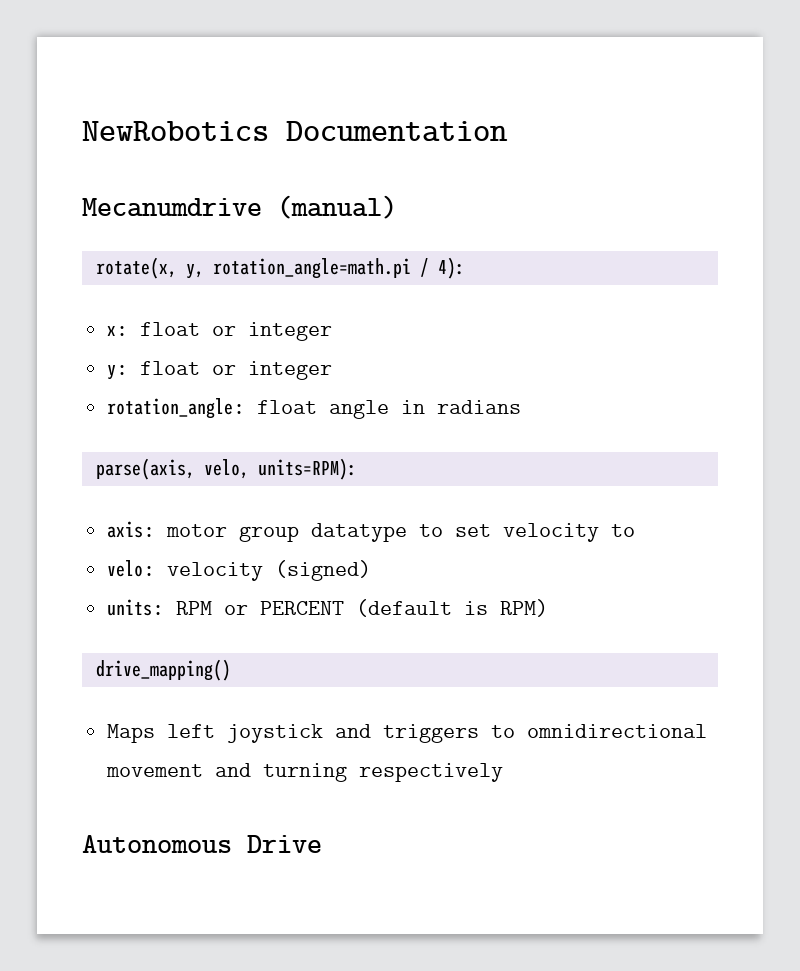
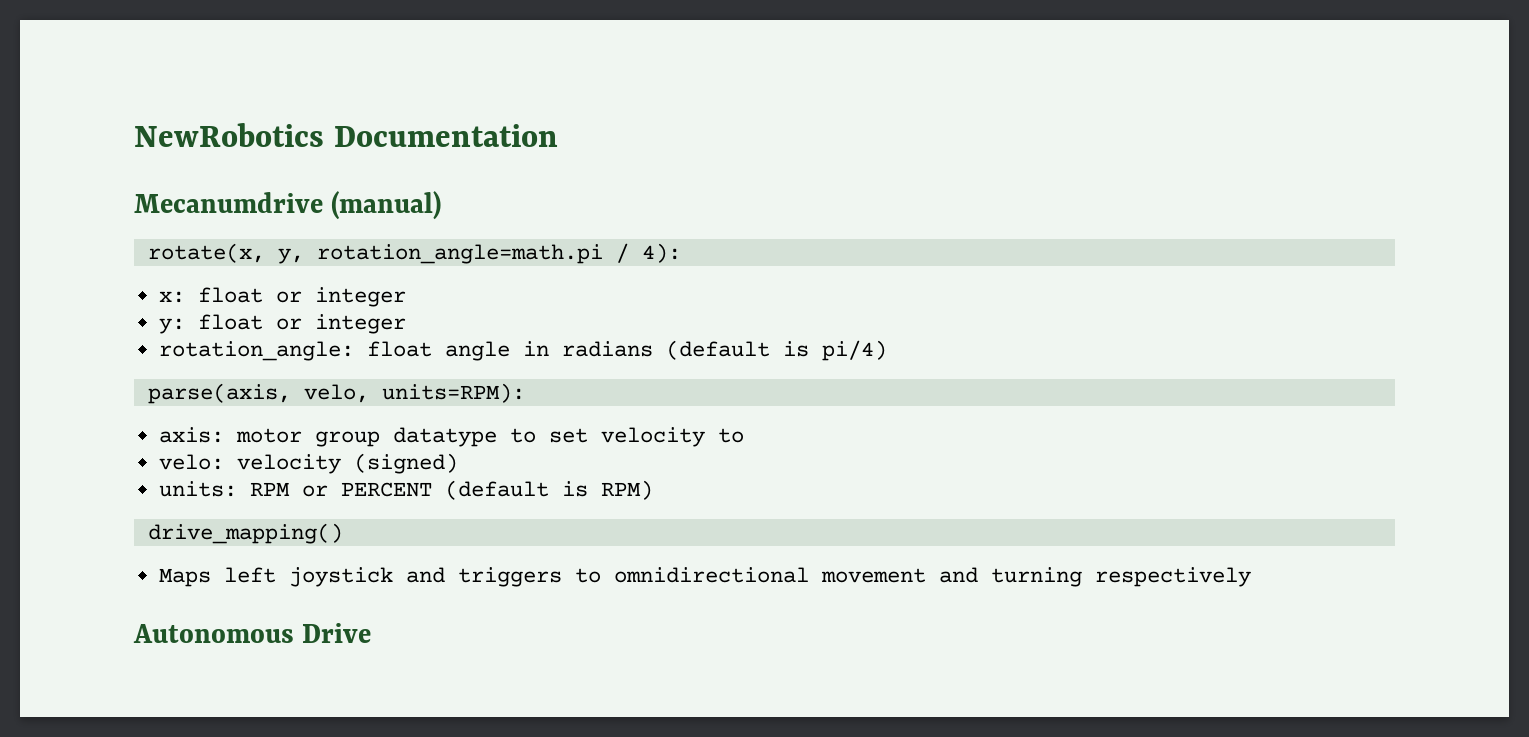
- rotation_angle: float angle in radians
+ rotation_angle: float angle in radians (default is pi/4)

